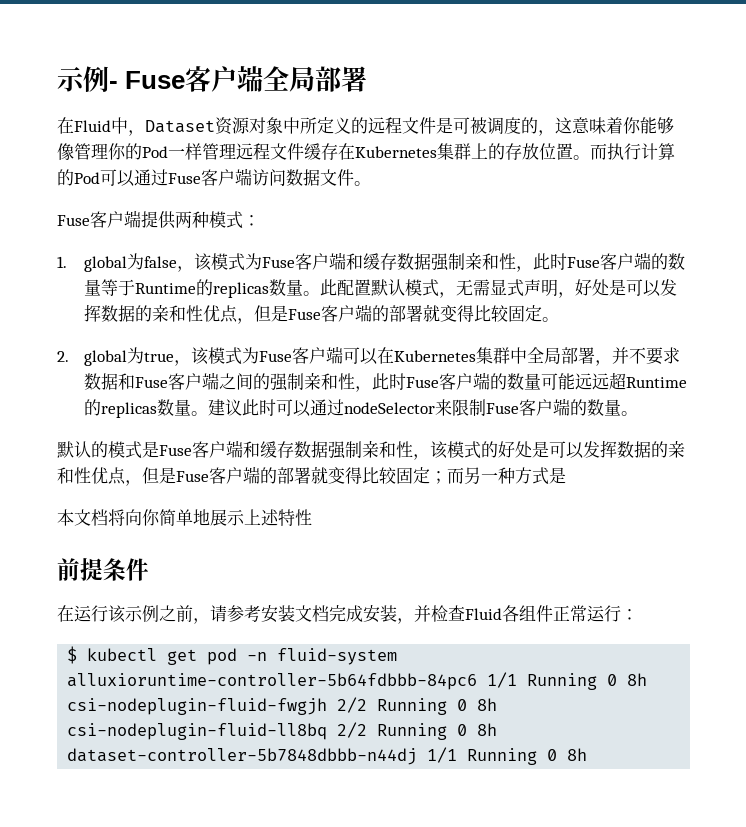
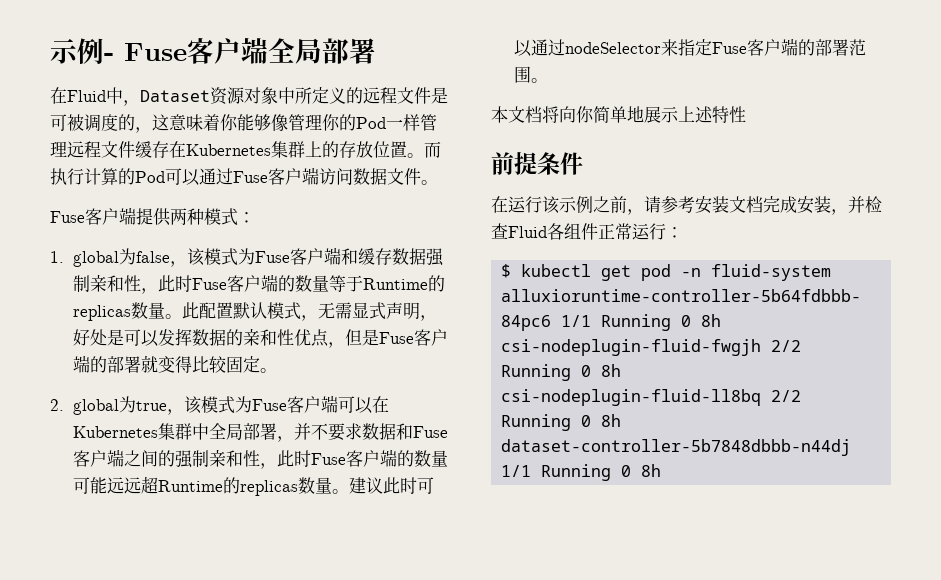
- 建议此时可以通过nodeSelector来限制Fuse客户端的数量。
- 默认的模式是Fuse客户端和缓存数据强制亲和性，该模式的好处是可以发挥数据的亲和性优点，但是Fuse客户端的部署就变得比较固定；而另一种方式是
+ 建议此时可以通过nodeSelector来指定Fuse客户端的部署范围。

